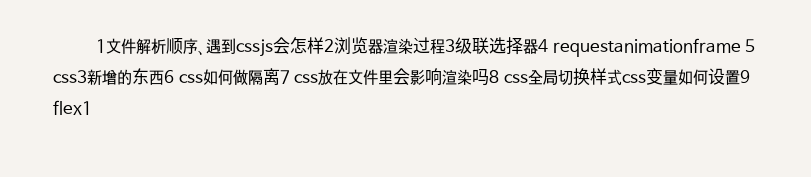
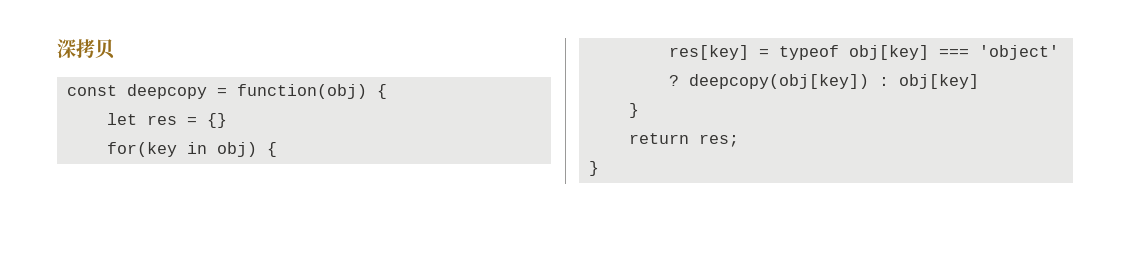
- 1文件解析顺序、遇到cssjs会怎样2浏览器渲染过程3级联选择器4 requestanimationframe 5 css3新增的东西6 css如何做隔离7 css放在文件里会影响渲染吗8 css全局切换样式css变量如何设置9 flex1
+ 深拷贝
+ const deepcopy = function(obj) {
+ let res = {}
+ for(key in obj) {
+ res[key] = typeof obj[key] === 'object' ? deepcopy(obj[key]) : obj[key]
+ }
+ return res;
+ }

